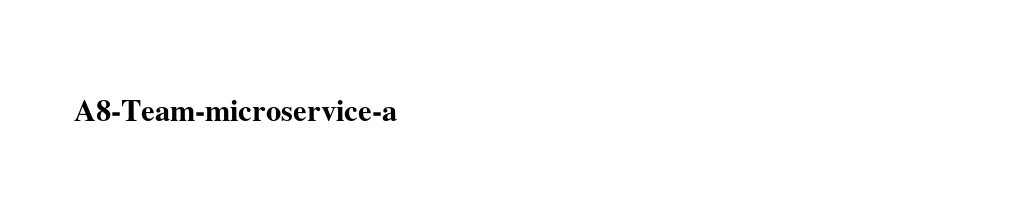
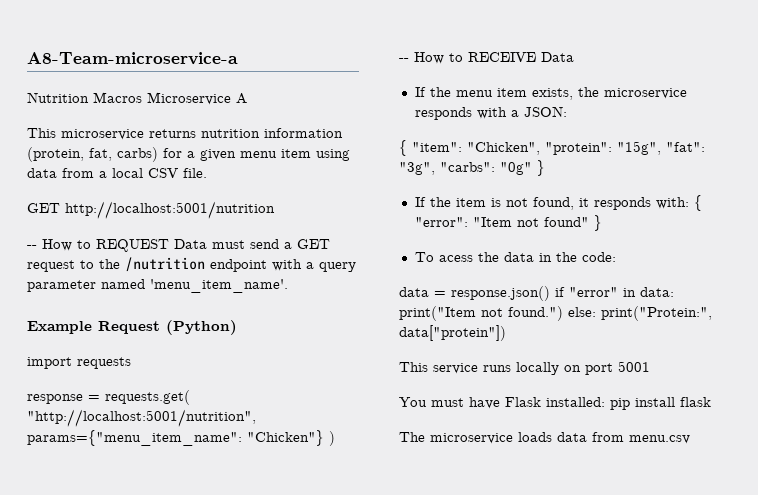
+ Nutrition Macros Microservice A
+ This microservice returns nutrition information (protein, fat, carbs) for a given menu item using data from a local CSV file.
+ GET http://localhost:5001/nutrition
+ -- How to REQUEST Data must send a GET request to the /nutrition endpoint with a query parameter named 'menu_item_name'.
+ Example Request (Python)
+ import requests
+ response = requests.get( "http://localhost:5001/nutrition", params={"menu_item_name": "Chicken"} )
+ -- How to RECEIVE Data
+ If the menu item exists, the microservice responds with a JSON:
+ { "item": "Chicken", "protein": "15g", "fat": "3g", "carbs": "0g" }
+ If the item is not found, it responds with: { "error": "Item not found" }
+ To acess the data in the code:
+ data = response.json() if "error" in data: print("Item not found.") else: print("Protein:", data["protein"])
+ This service runs locally on port 5001
+ You must have Flask installed: pip install flask
+ The microservice loads data from menu.csv

